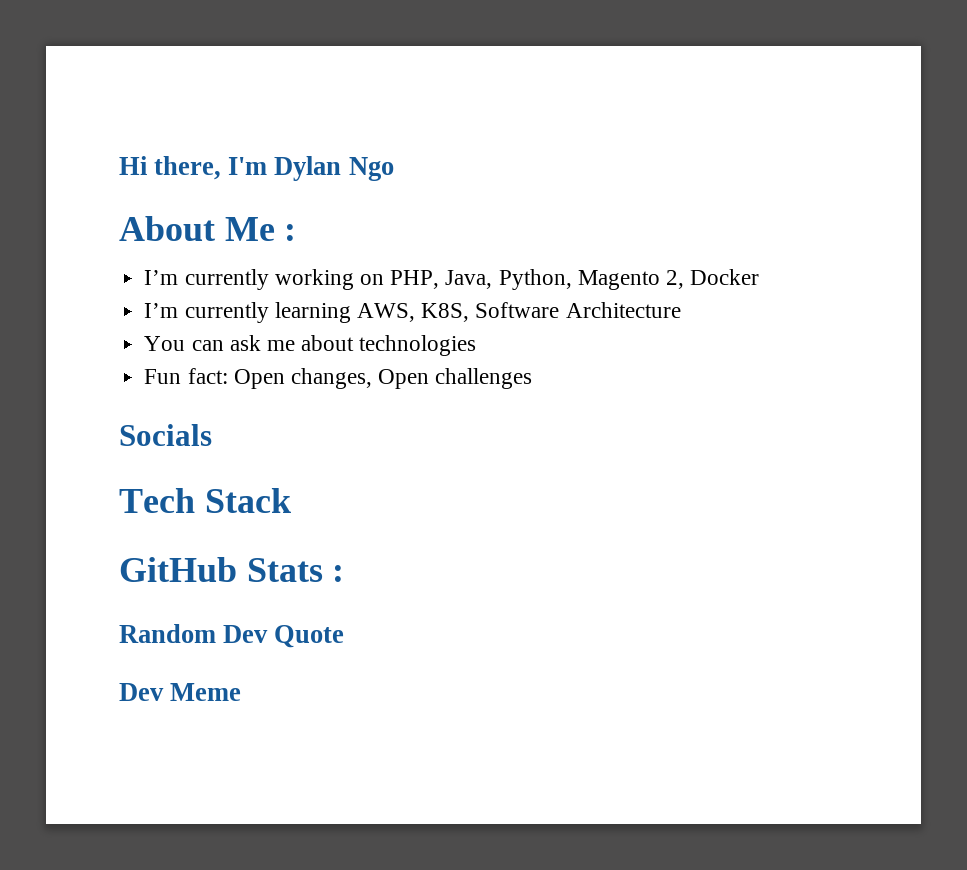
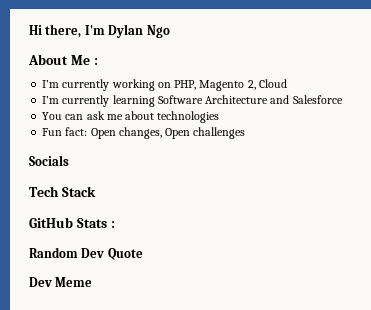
- I’m currently working on PHP, Java, Python, Magento 2, Docker
+ I’m currently working on PHP, Magento 2, Cloud
- I’m currently learning AWS, K8S, Software Architecture
+ I’m currently learning Software Architecture and Salesforce

